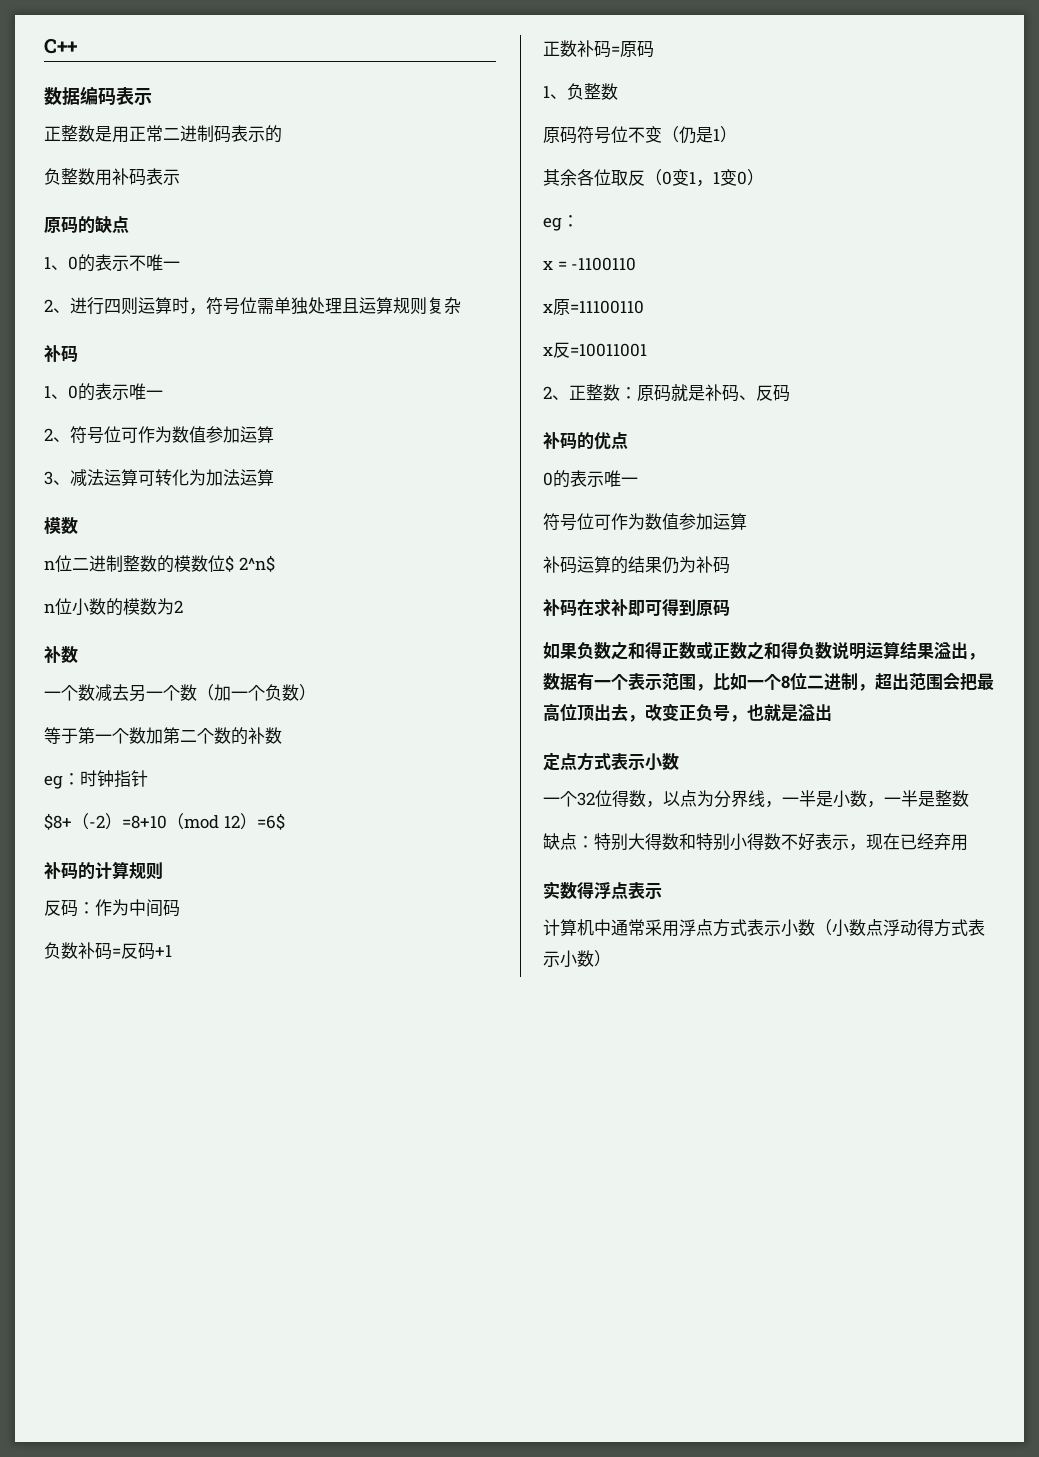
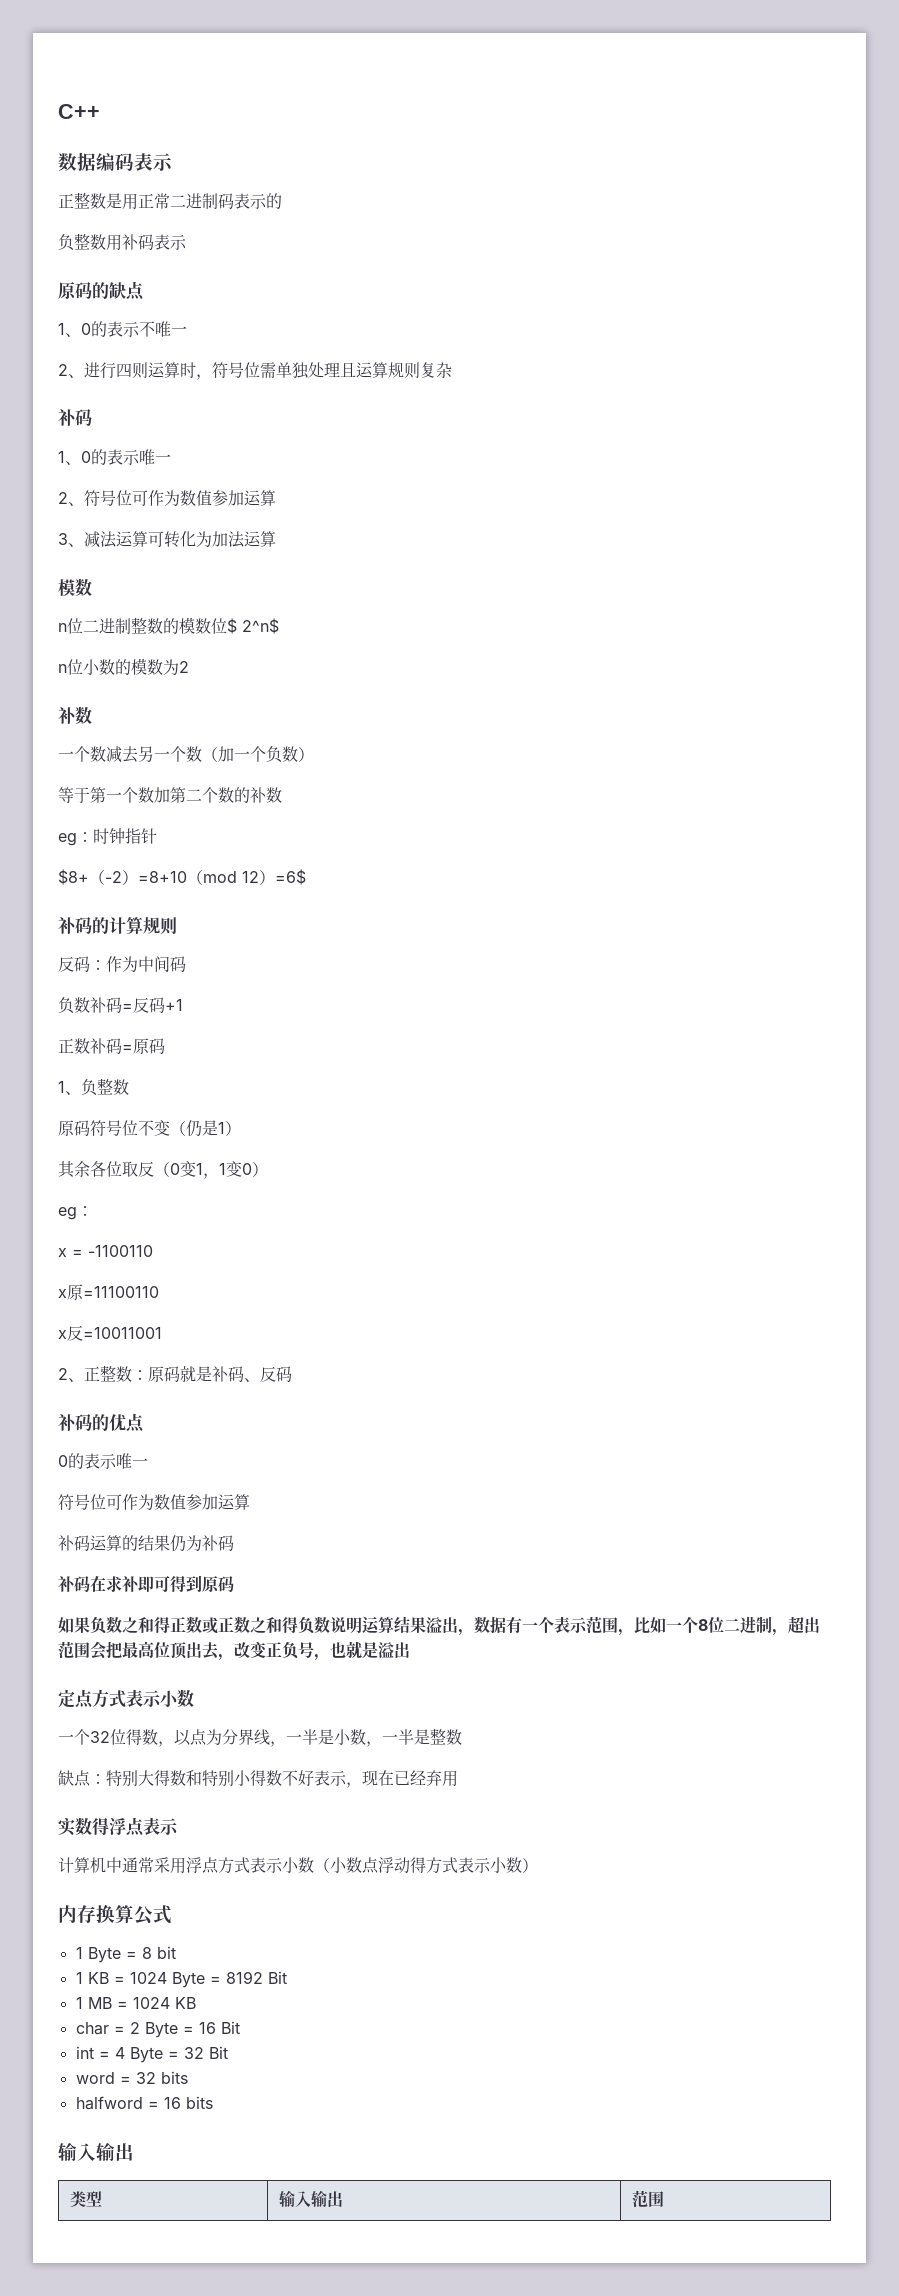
+ 内存换算公式
+ 1 Byte = 8 bit
+ 1 KB = 1024 Byte = 8192 Bit
+ 1 MB = 1024 KB
+ char = 2 Byte = 16 Bit
+ int = 4 Byte = 32 Bit
+ word = 32 bits
+ halfword = 16 bits
+ 输入输出
+ 类型 | 输入输出 | 范围

